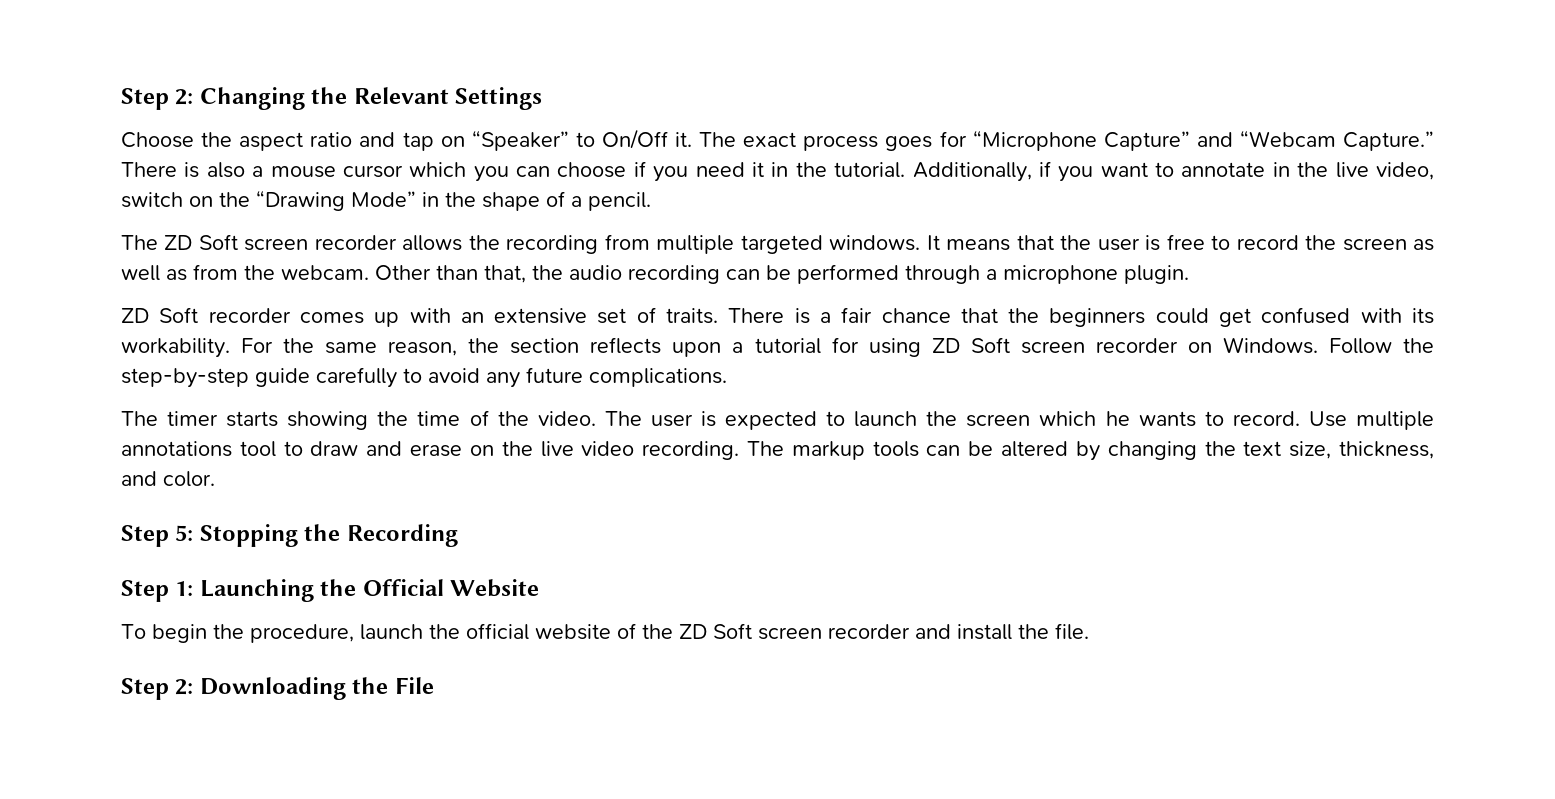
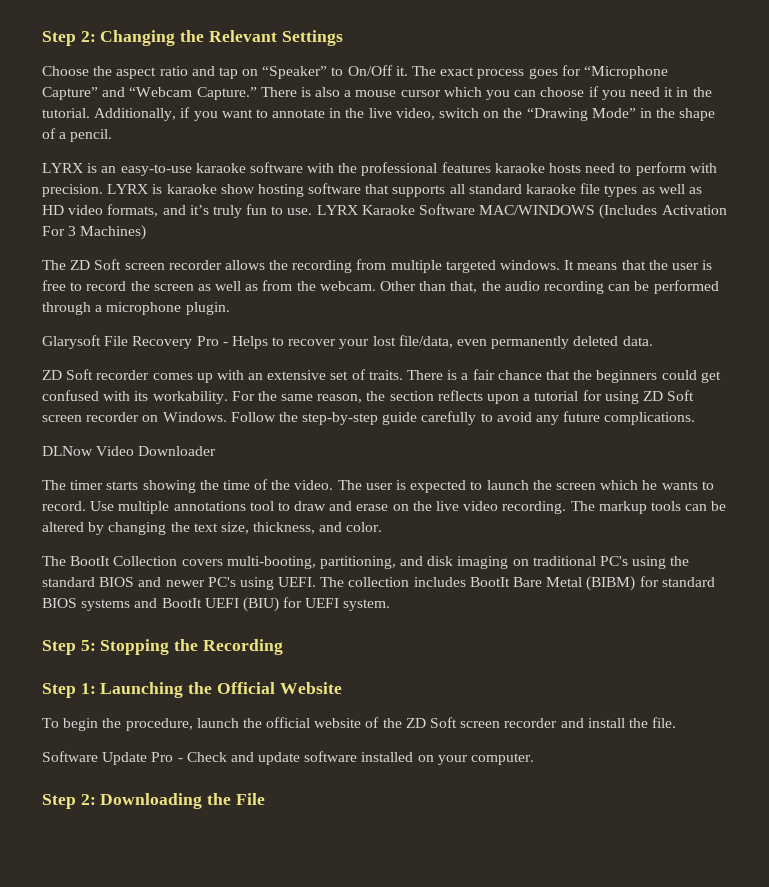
+ LYRX is an easy-to-use karaoke software with the professional features karaoke hosts need to perform with precision. LYRX is karaoke show hosting software that supports all standard karaoke file types as well as HD video formats, and it’s truly fun to use. LYRX Karaoke Software MAC/WINDOWS (Includes Activation For 3 Machines)
+ Glarysoft File Recovery Pro - Helps to recover your lost file/data, even permanently deleted data.
+ DLNow Video Downloader
+ The BootIt Collection covers multi-booting, partitioning, and disk imaging on traditional PC's using the standard BIOS and newer PC's using UEFI. The collection includes BootIt Bare Metal (BIBM) for standard BIOS systems and BootIt UEFI (BIU) for UEFI system.
+ Software Update Pro - Check and update software installed on your computer.

